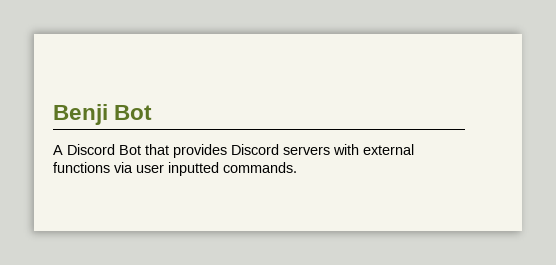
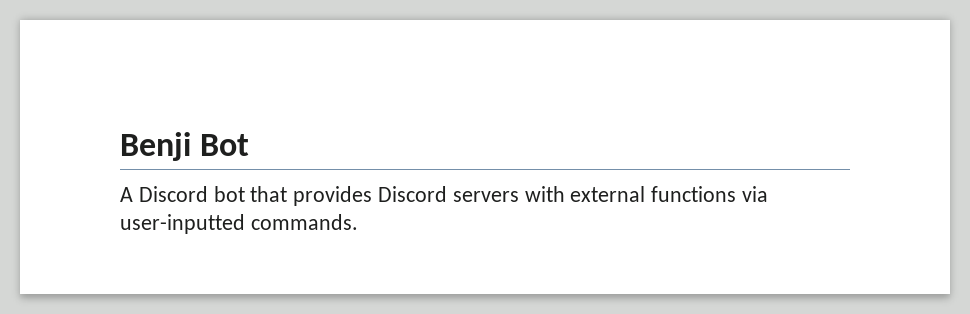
- A Discord Bot that provides Discord servers with external functions via user inputted commands.
+ A Discord bot that provides Discord servers with external functions via user-inputted commands.

